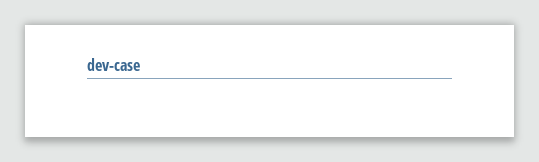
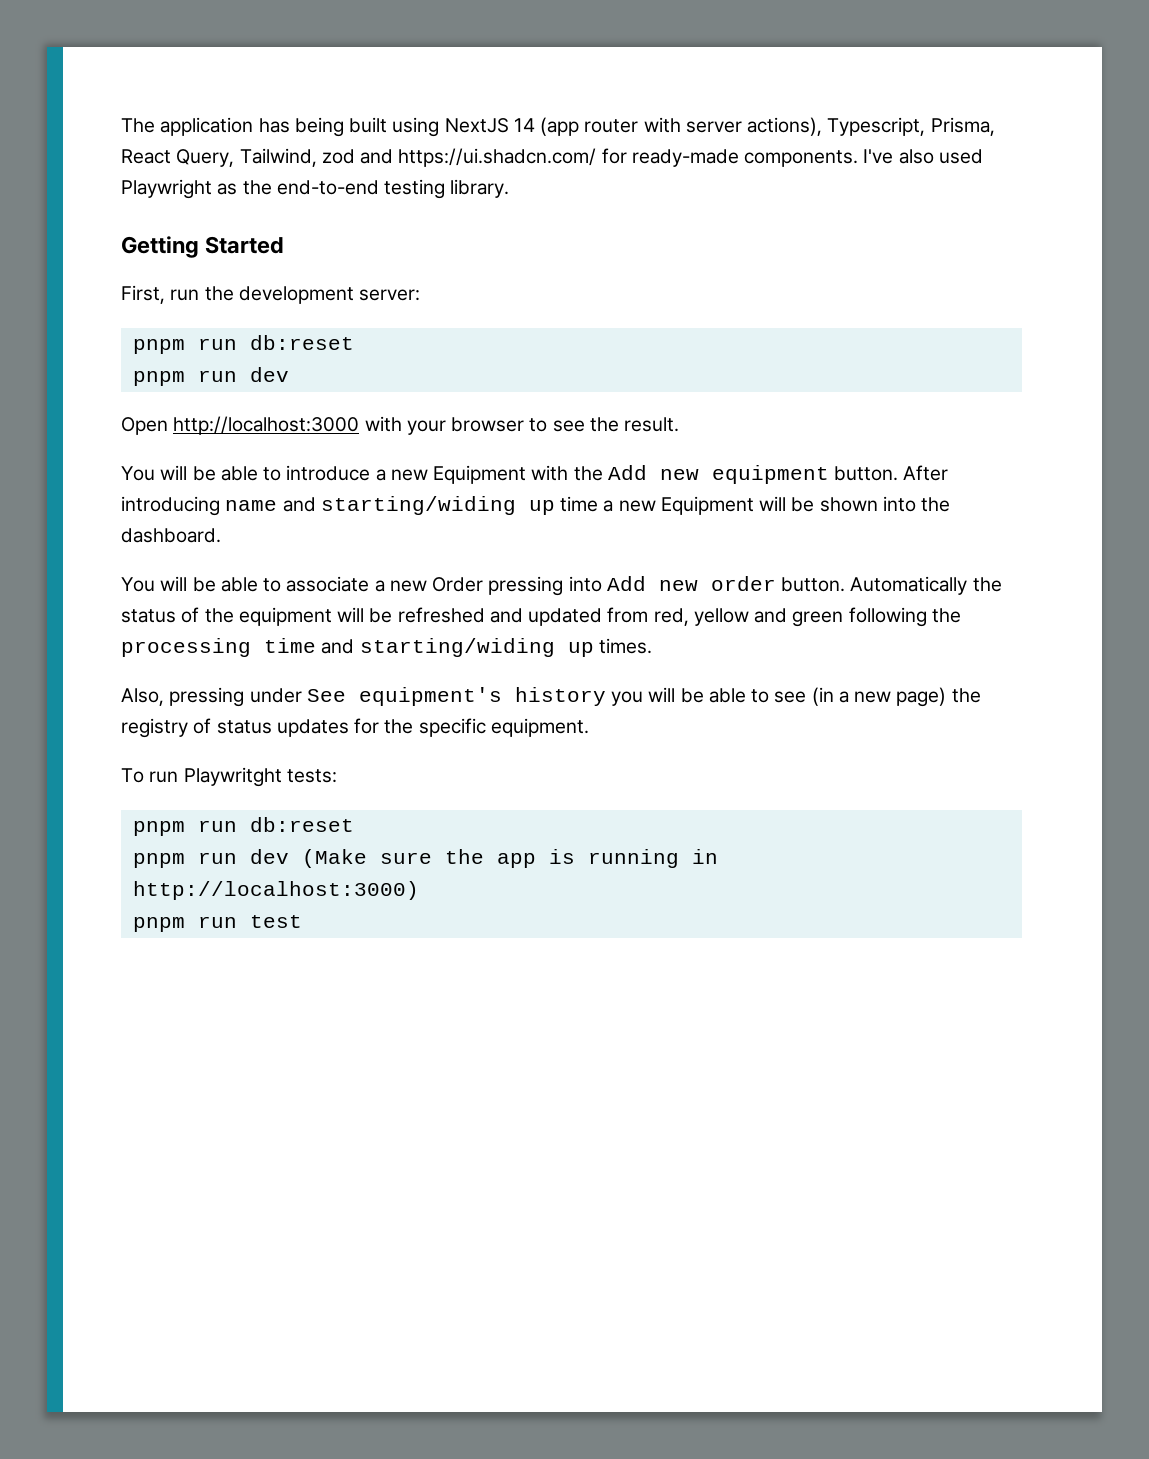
- dev-case
+ The application has being built using NextJS 14 (app router with server actions), Typescript, Prisma, React Query, Tailwind, zod and https://ui.shadcn.com/ for ready-made components. I've also used Playwright as the end-to-end testing library.
+ Getting Started
+ First, run the development server:
+ pnpm run db:reset
+ pnpm run dev
+ Open http://localhost:3000 with your browser to see the result.
+ You will be able to introduce a new Equipment with the Add new equipment button. After introducing name and starting/widing up time a new Equipment will be shown into the dashboard.
+ You will be able to associate a new Order pressing into Add new order button. Automatically the status of the equipment will be refreshed and updated from red, yellow and green following the processing time and starting/widing up times.
+ Also, pressing under See equipment's history you will be able to see (in a new page) the registry of status updates for the specific equipment.
+ To run Playwritght tests:
+ pnpm run db:reset
+ pnpm run dev (Make sure the app is running in http://localhost:3000)
+ pnpm run test

